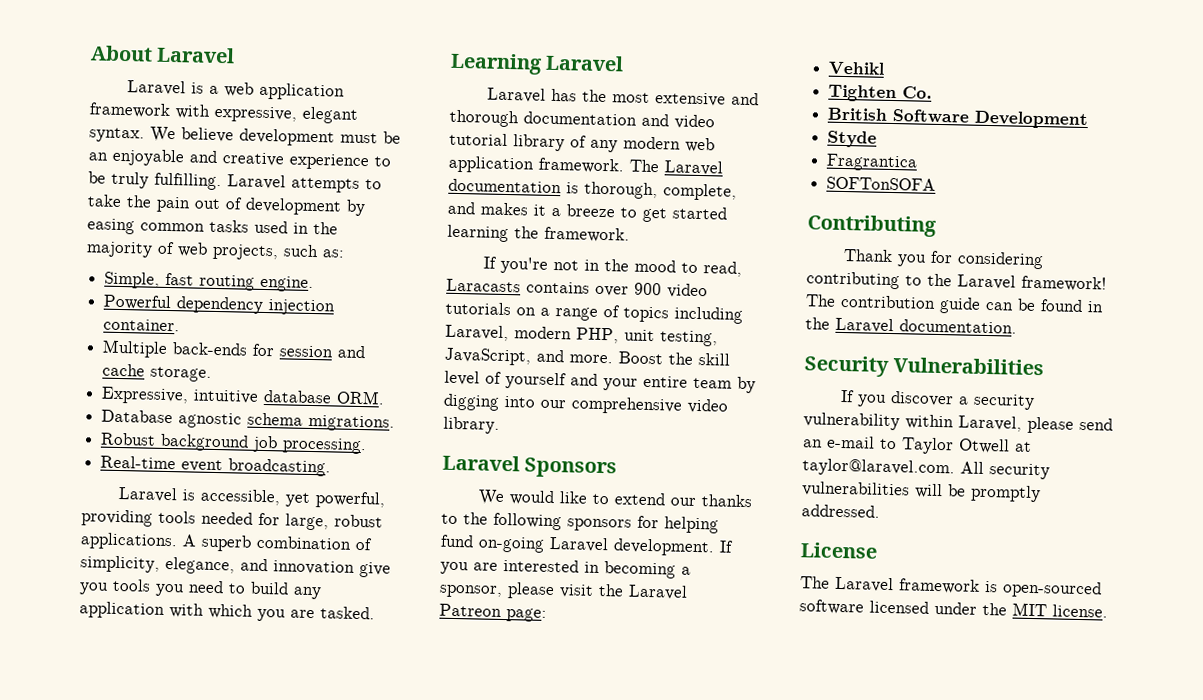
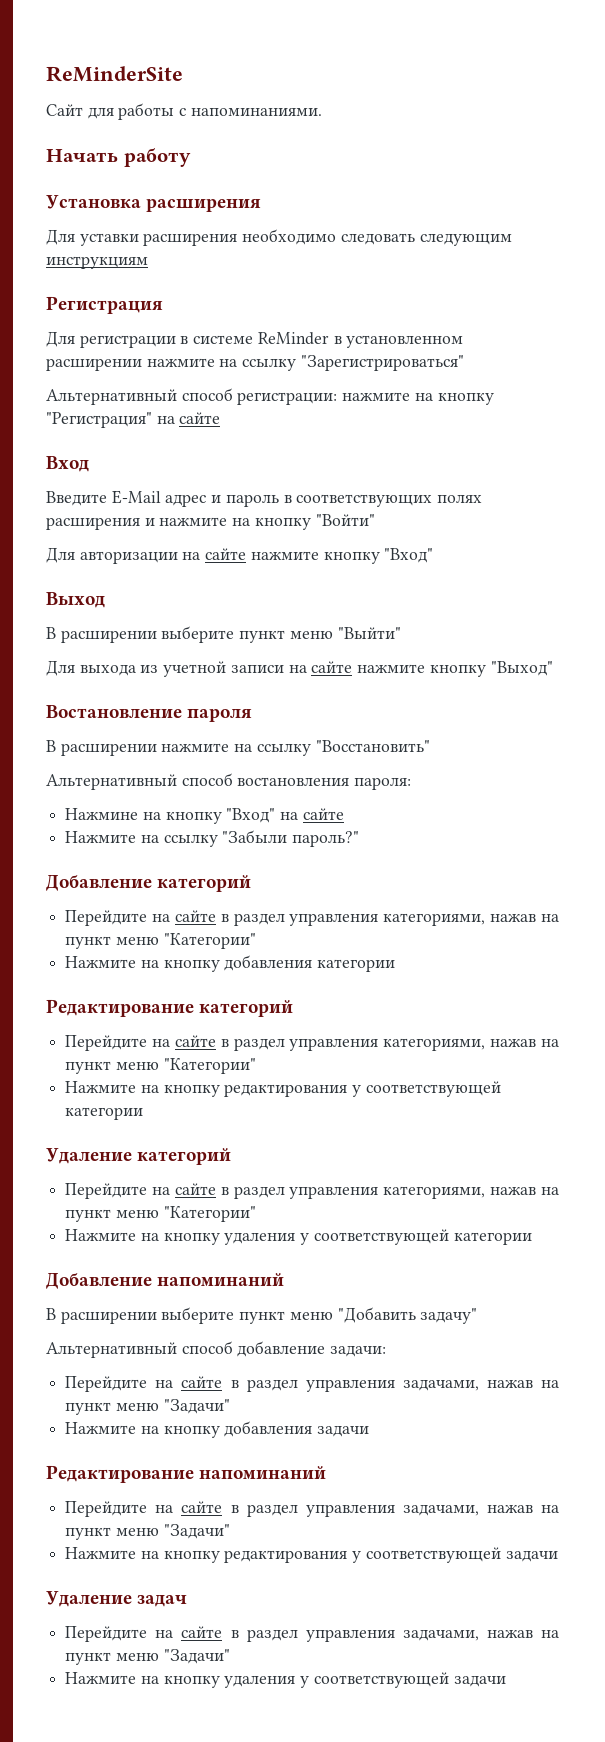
- About Laravel
- Laravel is a web application framework with expressive, elegant syntax. We believe development must be an enjoyable and creative experience to be truly fulfilling. Laravel attempts to take the pain out of development by easing common tasks used in the majority of web projects, such as:
- Simple, fast routing engine.
- Powerful dependency injection container.
- Multiple back-ends for session and cache storage.
- Expressive, intuitive database ORM.
- Database agnostic schema migrations.
- Robust background job processing.
- Real-time event broadcasting.
- Laravel is accessible, yet powerful, providing tools needed for large, robust applications. A superb combination of simplicity, elegance, and innovation give you tools you need to build any application with which you are tasked.
- Learning Laravel
- Laravel has the most extensive and thorough documentation and video tutorial library of any modern web application framework. The Laravel documentation is thorough, complete, and makes it a breeze to get started learning the framework.
- If you're not in the mood to read, Laracasts contains over 900 video tutorials on a range of topics including Laravel, modern PHP, unit testing, JavaScript, and more. Boost the skill level of yourself and your entire team by digging into our comprehensive video library.
- Laravel Sponsors
- We would like to extend our thanks to the following sponsors for helping fund on-going Laravel development. If you are interested in becoming a sponsor, please visit the Laravel Patreon page:
- Vehikl
- Tighten Co.
- British Software Development
- Styde
- Fragrantica
- SOFTonSOFA
- Contributing
- Thank you for considering contributing to the Laravel framework! The contribution guide can be found in the Laravel documentation.
- Security Vulnerabilities
- If you discover a security vulnerability within Laravel, please send an e-mail to Taylor Otwell at taylor@laravel.com. All security vulnerabilities will be promptly addressed.
- License
- The Laravel framework is open-sourced software licensed under the MIT license.
+ ReMinderSite
+ Сайт для работы с напоминаниями.
+ Начать работу
+ Установка расширения
+ Для уставки расширения необходимо следовать следующим инструкциям
+ Регистрация
+ Для регистрации в системе ReMinder в установленном расширении нажмите на ссылку "Зарегистрироваться"
+ Альтернативный способ регистрации: нажмите на кнопку "Регистрация" на сайте
+ Вход
+ Введите E-Mail адрес и пароль в соответствующих полях расширения и нажмите на кнопку "Войти"
+ Для авторизации на сайте нажмите кнопку "Вход"
+ Выход
+ В расширении выберите пункт меню "Выйти"
+ Для выхода из учетной записи на сайте нажмите кнопку "Выход"
+ Востановление пароля
+ В расширении нажмите на ссылку "Восстановить"
+ Альтернативный способ востановления пароля:
+ Нажмине на кнопку "Вход" на сайте
+ Нажмите на ссылку "Забыли пароль?"
+ Добавление категорий
+ Перейдите на сайте в раздел управления категориями, нажав на пункт меню "Категории"
+ Нажмите на кнопку добавления категории
+ Редактирование категорий
+ Перейдите на сайте в раздел управления категориями, нажав на пункт меню "Категории"
+ Нажмите на кнопку редактирования у соответствующей категории
+ Удаление категорий
+ Перейдите на сайте в раздел управления категориями, нажав на пункт меню "Категории"
+ Нажмите на кнопку удаления у соответствующей категории
+ Добавление напоминаний
+ В расширении выберите пункт меню "Добавить задачу"
+ Альтернативный способ добавление задачи:
+ Перейдите на сайте в раздел управления задачами, нажав на пункт меню "Задачи"
+ Нажмите на кнопку добавления задачи
+ Редактирование напоминаний
+ Перейдите на сайте в раздел управления задачами, нажав на пункт меню "Задачи"
+ Нажмите на кнопку редактирования у соответствующей задачи
+ Удаление задач
+ Перейдите на сайте в раздел управления задачами, нажав на пункт меню "Задачи"
+ Нажмите на кнопку удаления у соответствующей задачи

